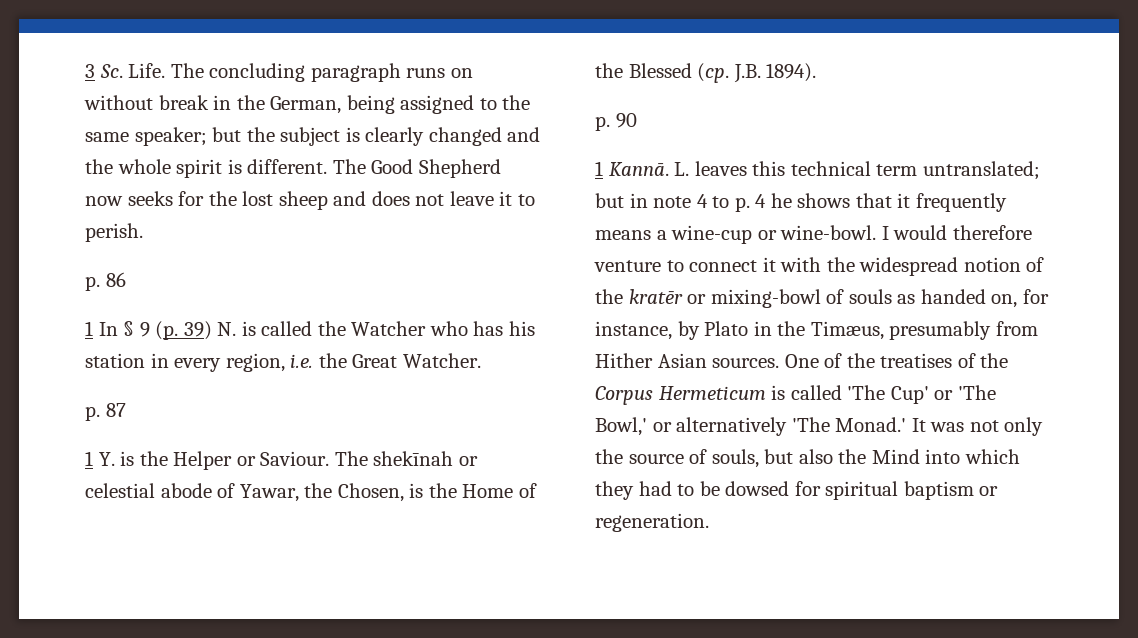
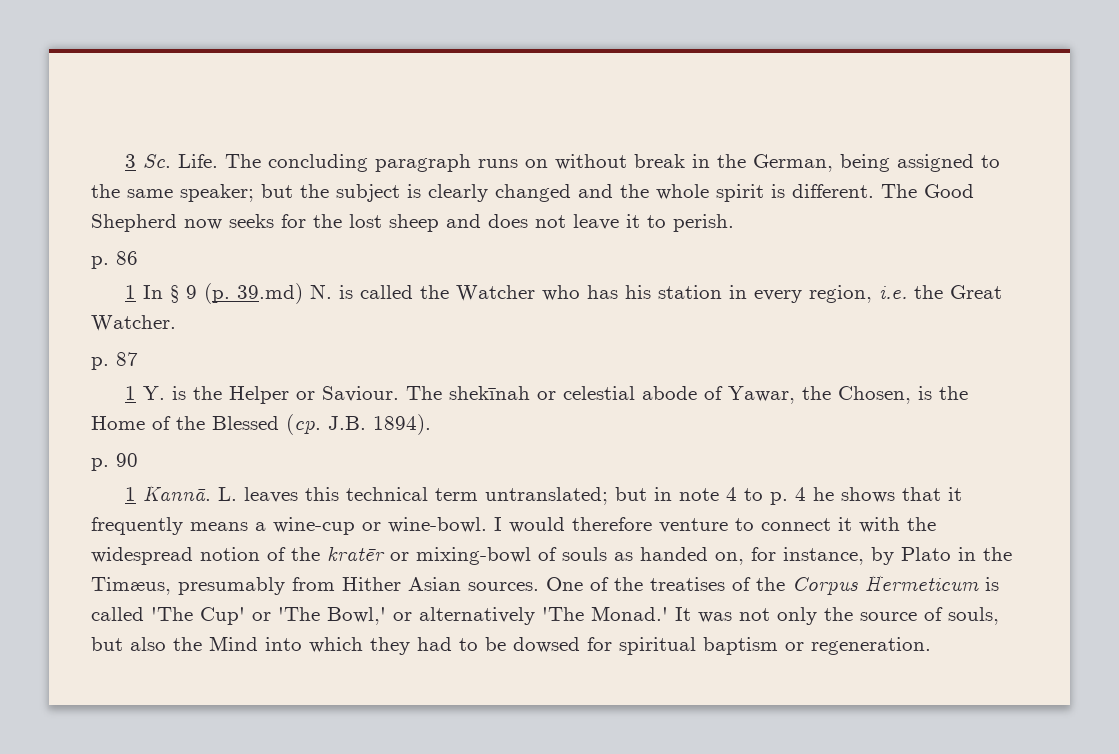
- 1 In § 9 (p. 39) N. is called the Watcher who has his station in every region, i.e. the Great Watcher.
+ 1 In § 9 (p. 39.md) N. is called the Watcher who has his station in every region, i.e. the Great Watcher.

